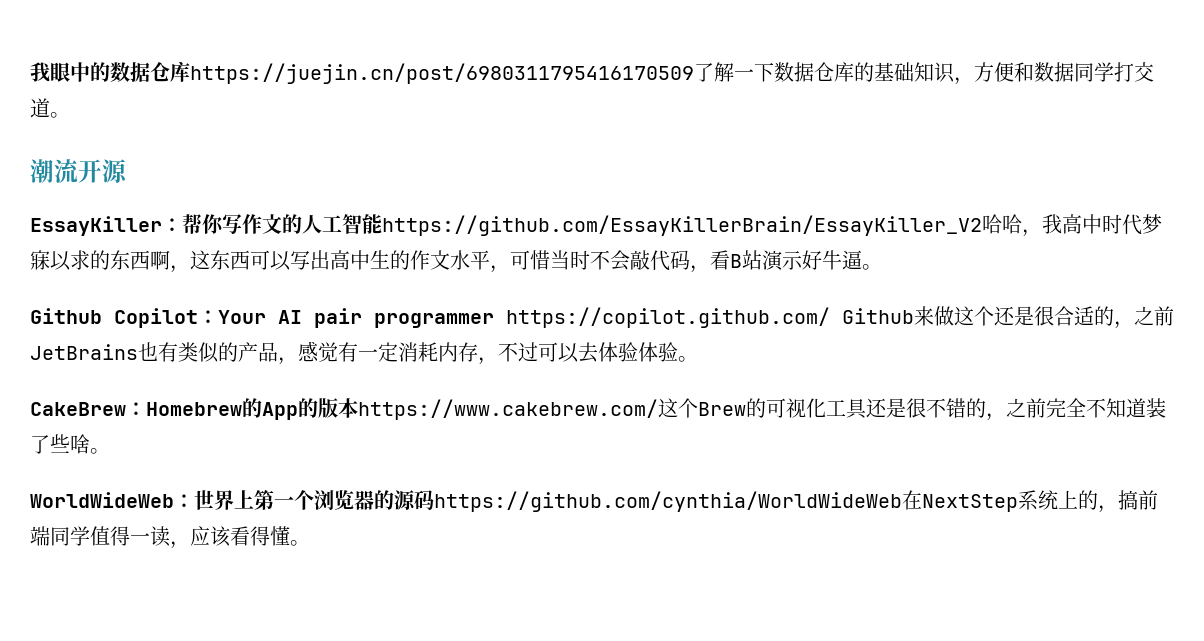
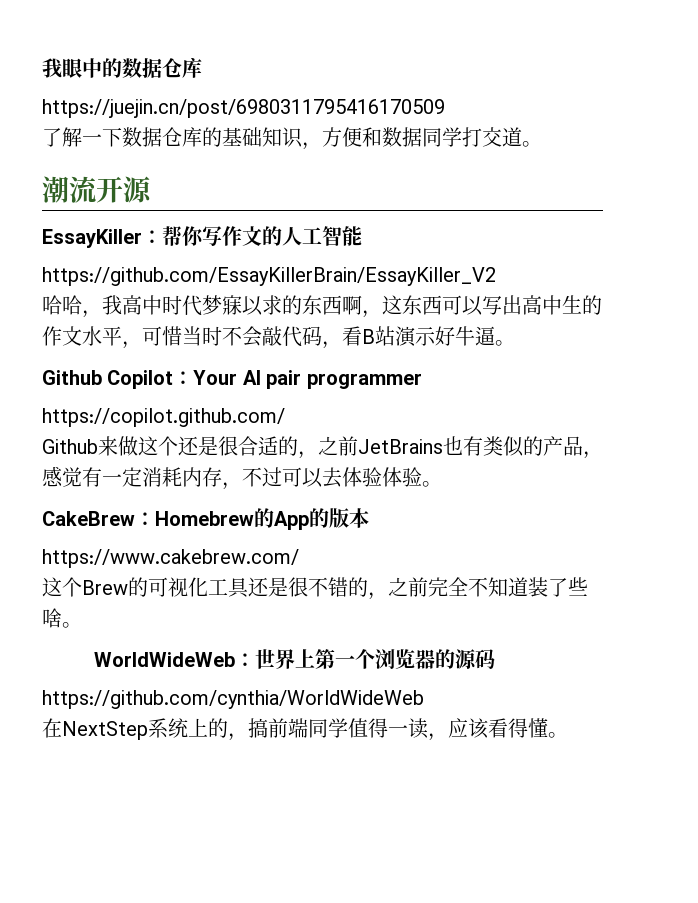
- 我眼中的数据仓库https://juejin.cn/post/6980311795416170509了解一下数据仓库的基础知识，方便和数据同学打交道。
+ 我眼中的数据仓库
+ https://juejin.cn/post/6980311795416170509
+ 了解一下数据仓库的基础知识，方便和数据同学打交道。
- EssayKiller：帮你写作文的人工智能https://github.com/EssayKillerBrain/EssayKiller_V2哈哈，我高中时代梦寐以求的东西啊，这东西可以写出高中生的作文水平，可惜当时不会敲代码，看B站演示好牛逼。
+ EssayKiller：帮你写作文的人工智能
+ https://github.com/EssayKillerBrain/EssayKiller_V2
+ 哈哈，我高中时代梦寐以求的东西啊，这东西可以写出高中生的作文水平，可惜当时不会敲代码，看B站演示好牛逼。
- Github Copilot：Your AI pair programmer https://copilot.github.com/ Github来做这个还是很合适的，之前JetBrains也有类似的产品，感觉有一定消耗内存，不过可以去体验体验。
+ Github Copilot：Your AI pair programmer
+ https://copilot.github.com/
+ Github来做这个还是很合适的，之前JetBrains也有类似的产品，感觉有一定消耗内存，不过可以去体验体验。
- CakeBrew：Homebrew的App的版本https://www.cakebrew.com/这个Brew的可视化工具还是很不错的，之前完全不知道装了些啥。
+ CakeBrew：Homebrew的App的版本
+ https://www.cakebrew.com/
+ 这个Brew的可视化工具还是很不错的，之前完全不知道装了些啥。
- WorldWideWeb：世界上第一个浏览器的源码https://github.com/cynthia/WorldWideWeb在NextStep系统上的，搞前端同学值得一读，应该看得懂。
+ WorldWideWeb：世界上第一个浏览器的源码
+ https://github.com/cynthia/WorldWideWeb
+ 在NextStep系统上的，搞前端同学值得一读，应该看得懂。

